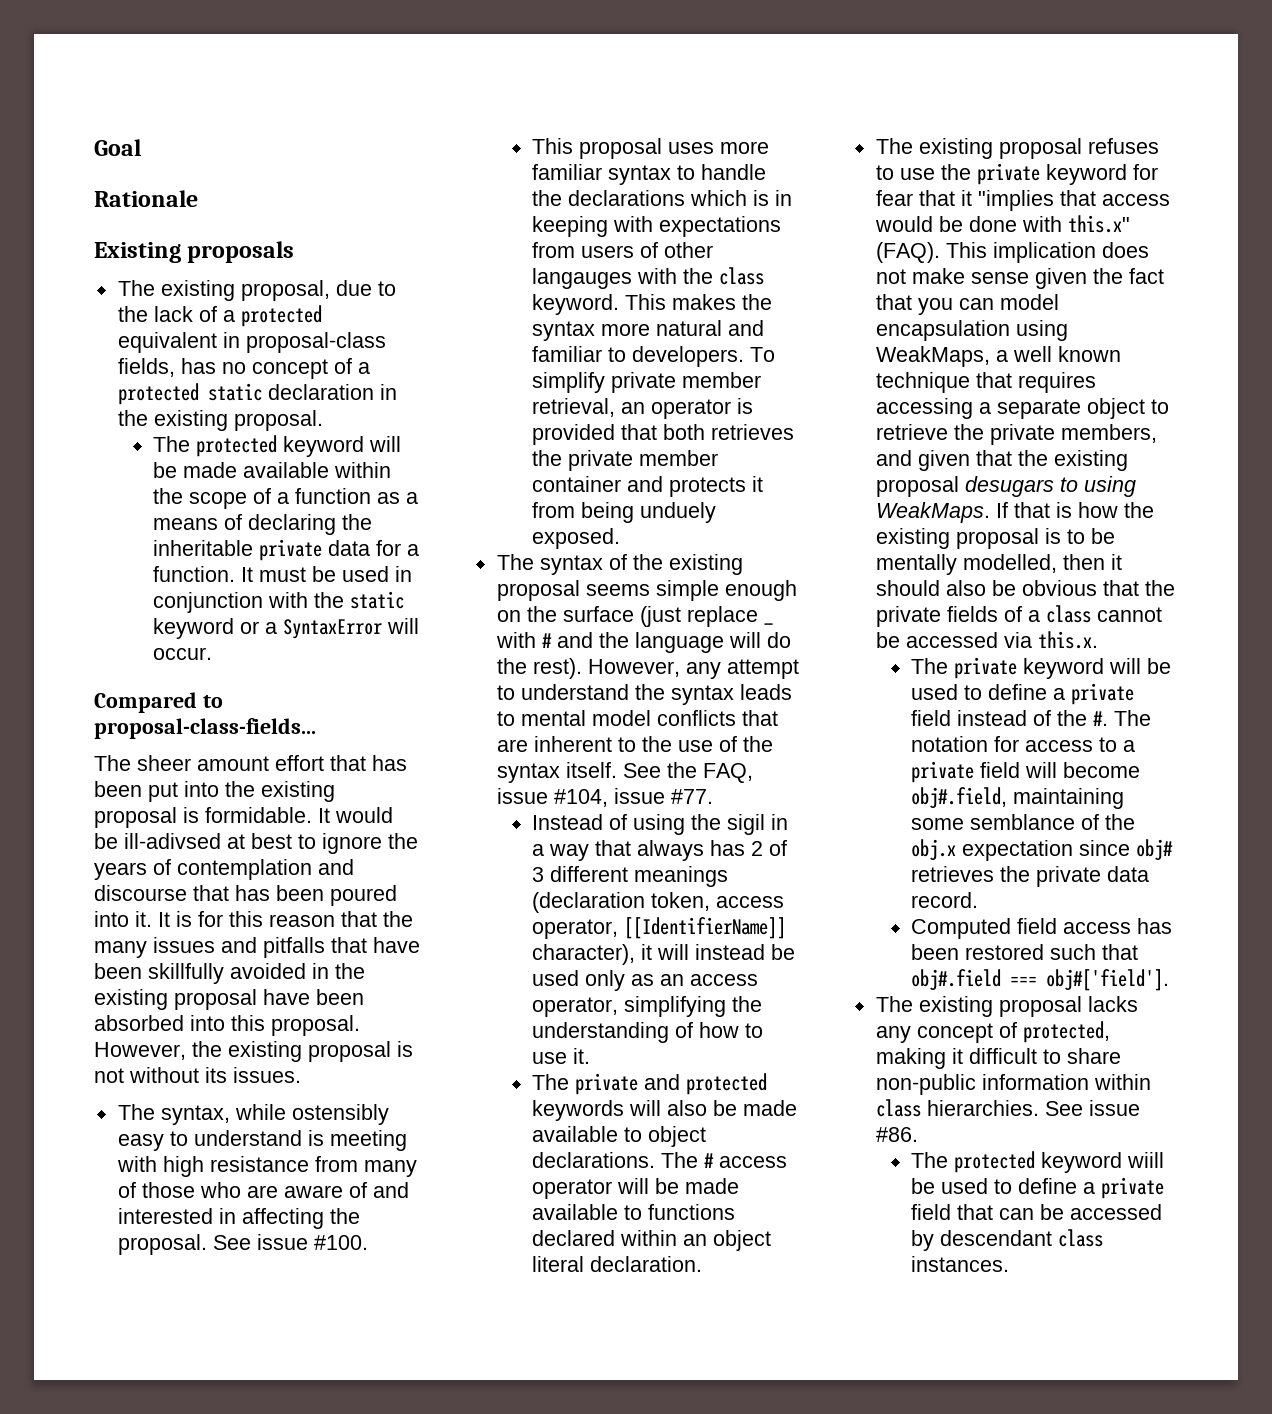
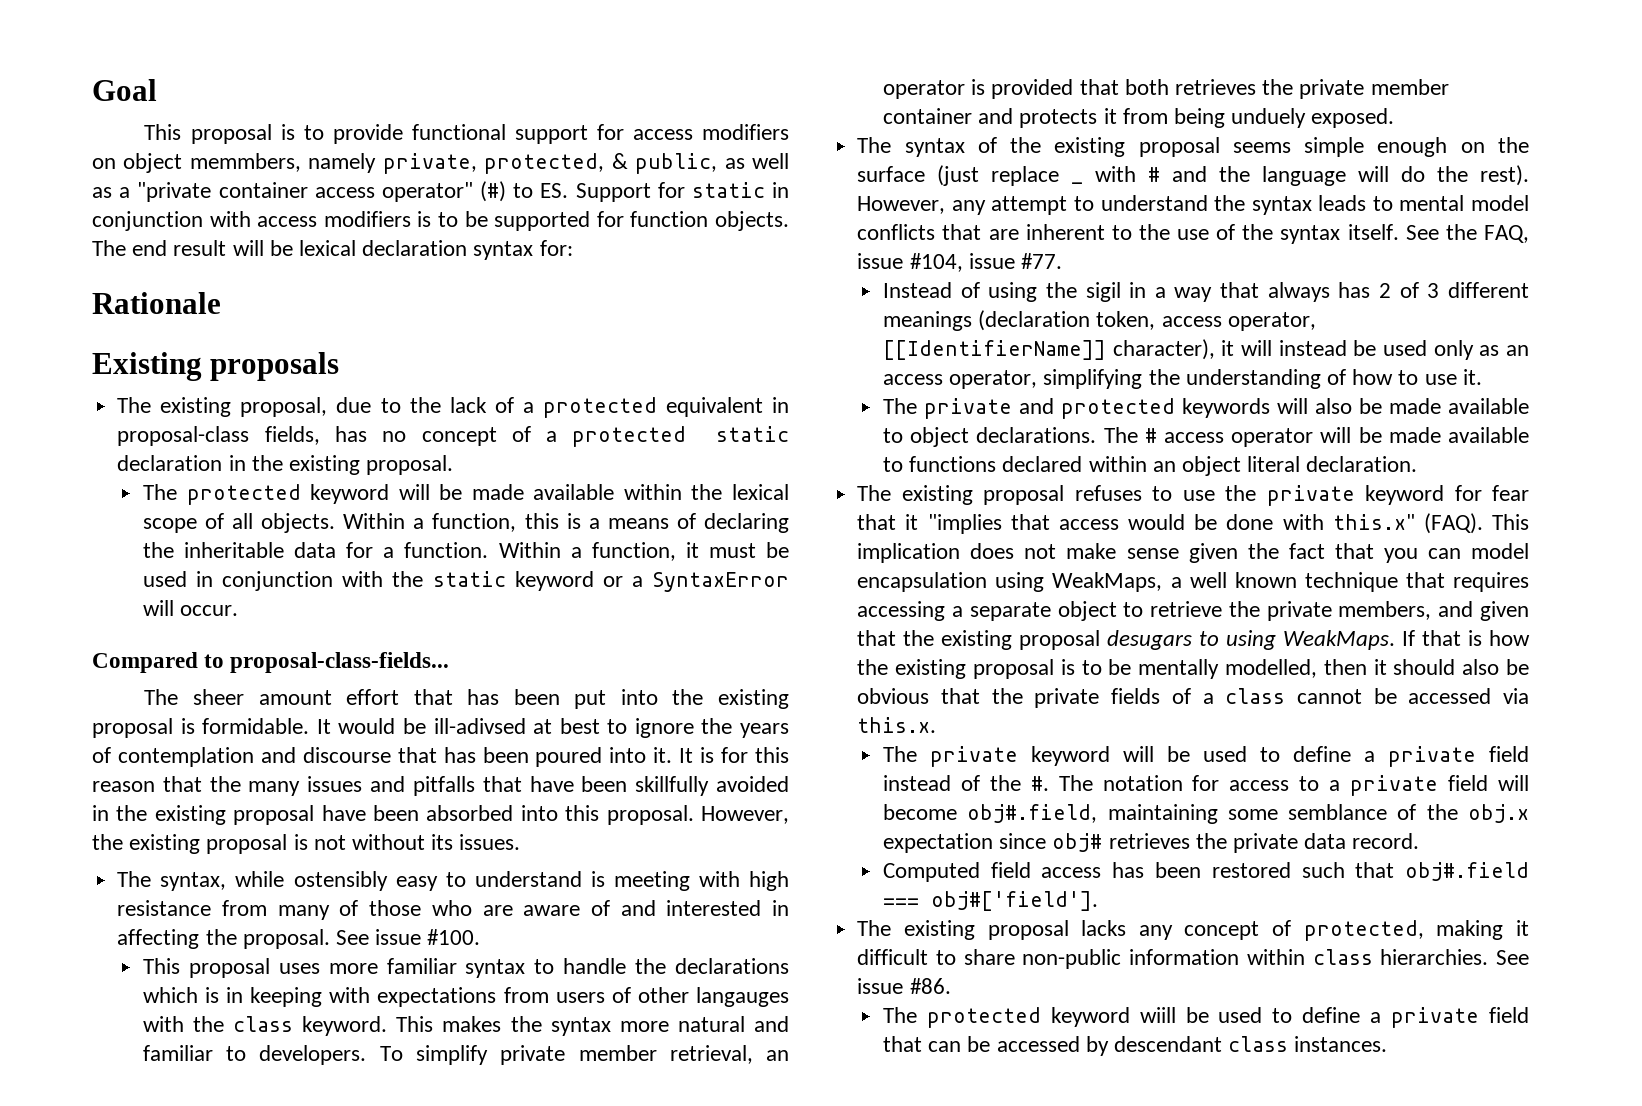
+ This proposal is to provide functional support for access modifiers on object memmbers, namely private, protected, & public, as well as a "private container access operator" (#) to ES. Support for static in conjunction with access modifiers is to be supported for function objects. The end result will be lexical declaration syntax for:
- The protected keyword will be made available within the scope of a function as a means of declaring the inheritable private data for a function.
+ The protected keyword will be made available within the lexical scope of all objects. Within a function, this is a means of declaring the inheritable data for a function.
- It must be used in conjunction with the static keyword or a SyntaxError will occur.
+ Within a function, it must be used in conjunction with the static keyword or a SyntaxError will occur.

